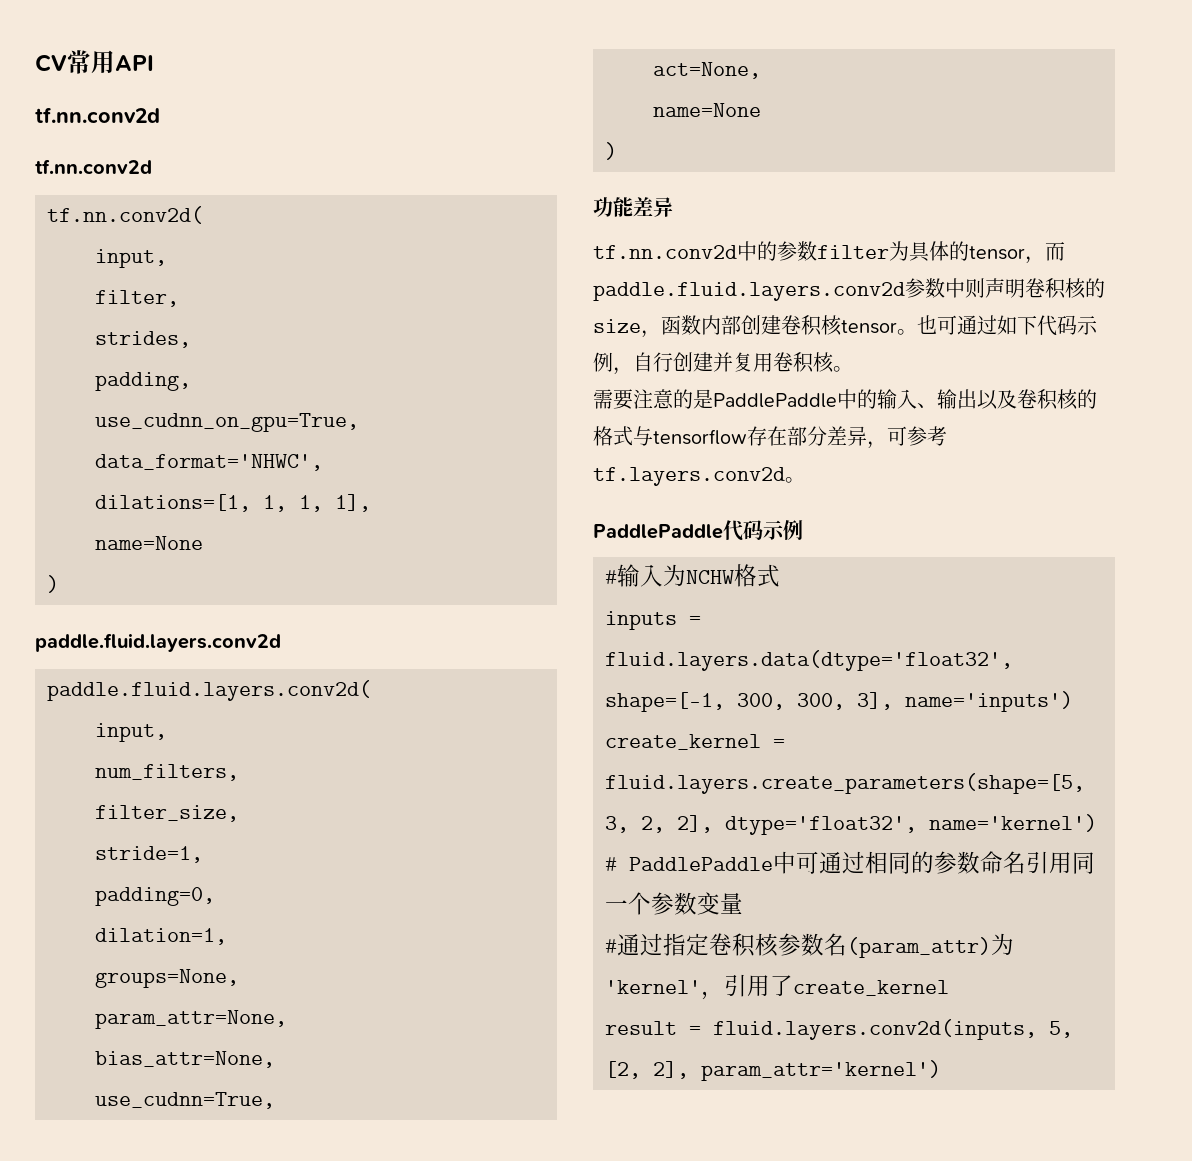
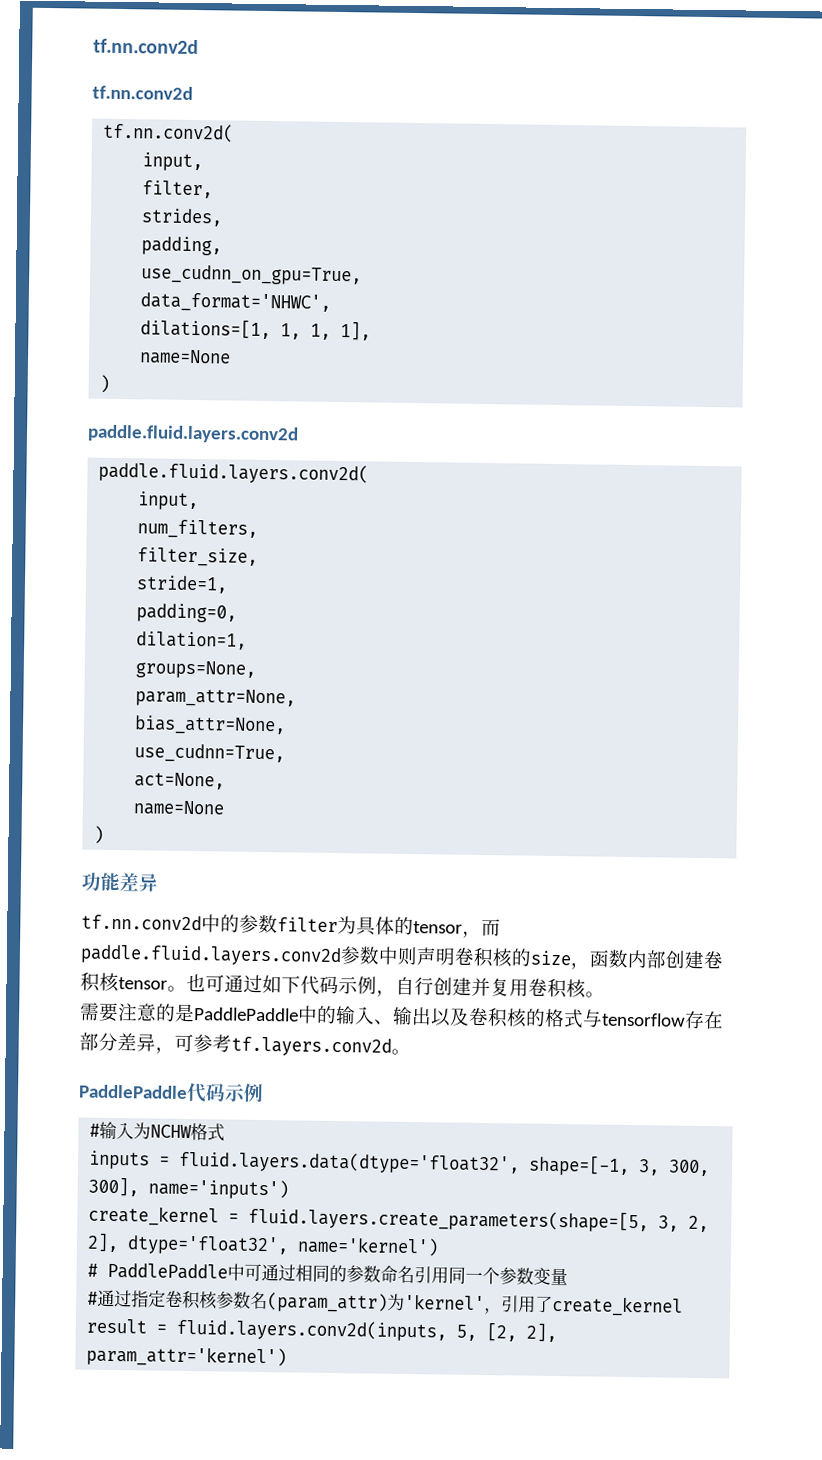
- CV常用API
- inputs = fluid.layers.data(dtype='float32', shape=[-1, 300, 300, 3], name='inputs')
+ inputs = fluid.layers.data(dtype='float32', shape=[-1, 3, 300, 300], name='inputs')

